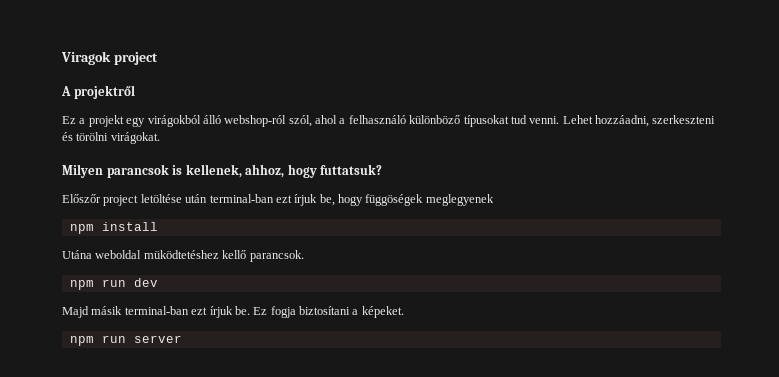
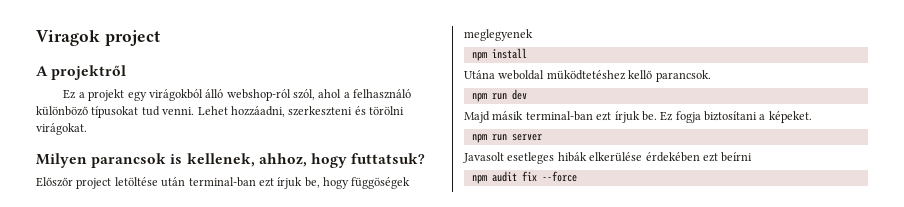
+ Javasolt esetleges hibák elkerülése érdekében ezt beírni
+ npm audit fix --force

